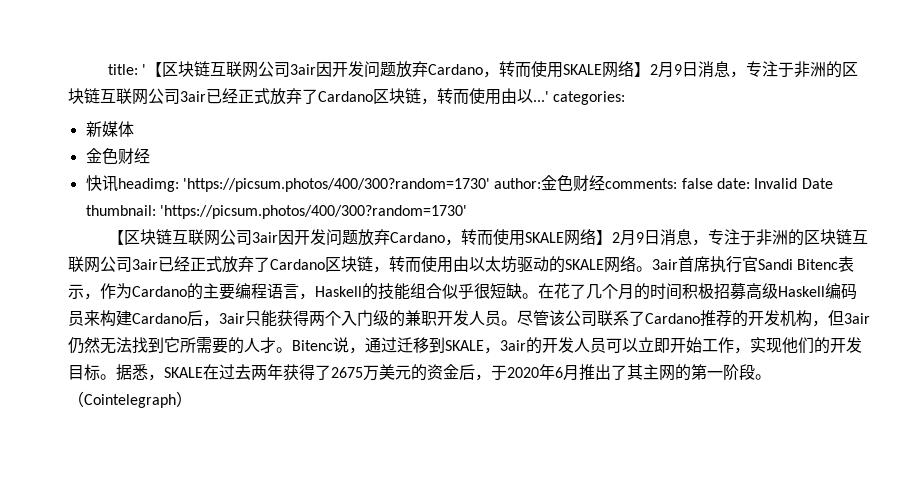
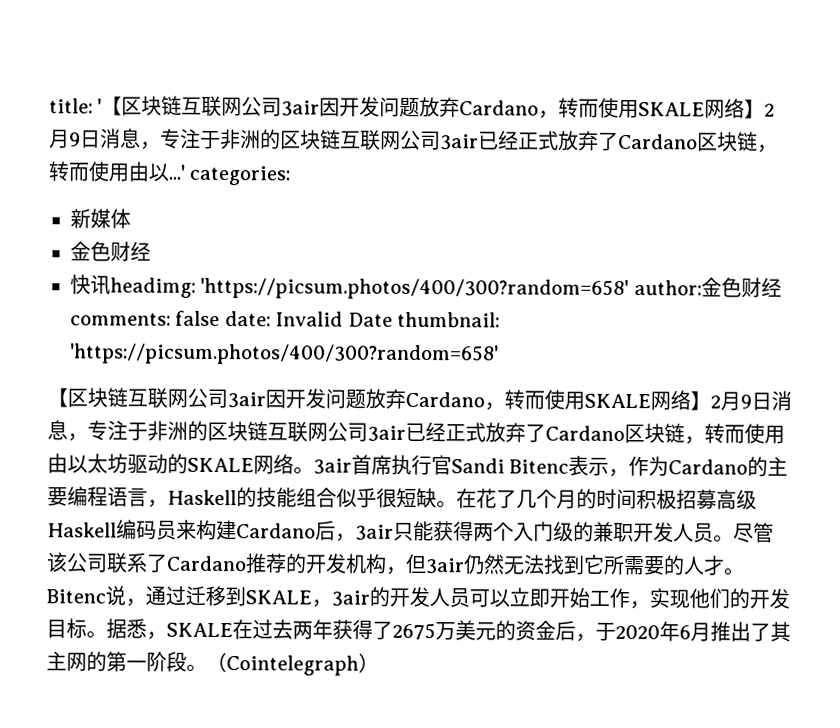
- 快讯headimg: 'https://picsum.photos/400/300?random=1730' author:金色财经comments: false date: Invalid Date thumbnail: 'https://picsum.photos/400/300?random=1730'
+ 快讯headimg: 'https://picsum.photos/400/300?random=658' author:金色财经comments: false date: Invalid Date thumbnail: 'https://picsum.photos/400/300?random=658'

